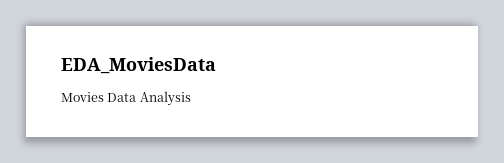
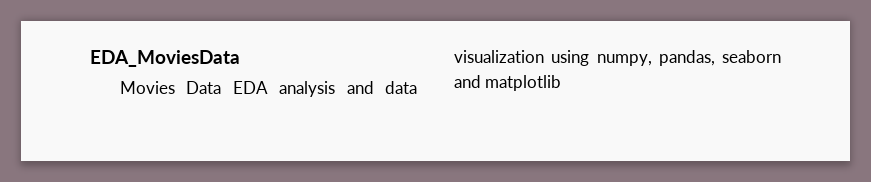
- Movies Data Analysis
+ Movies Data EDA analysis and data visualization using numpy, pandas, seaborn and matplotlib

